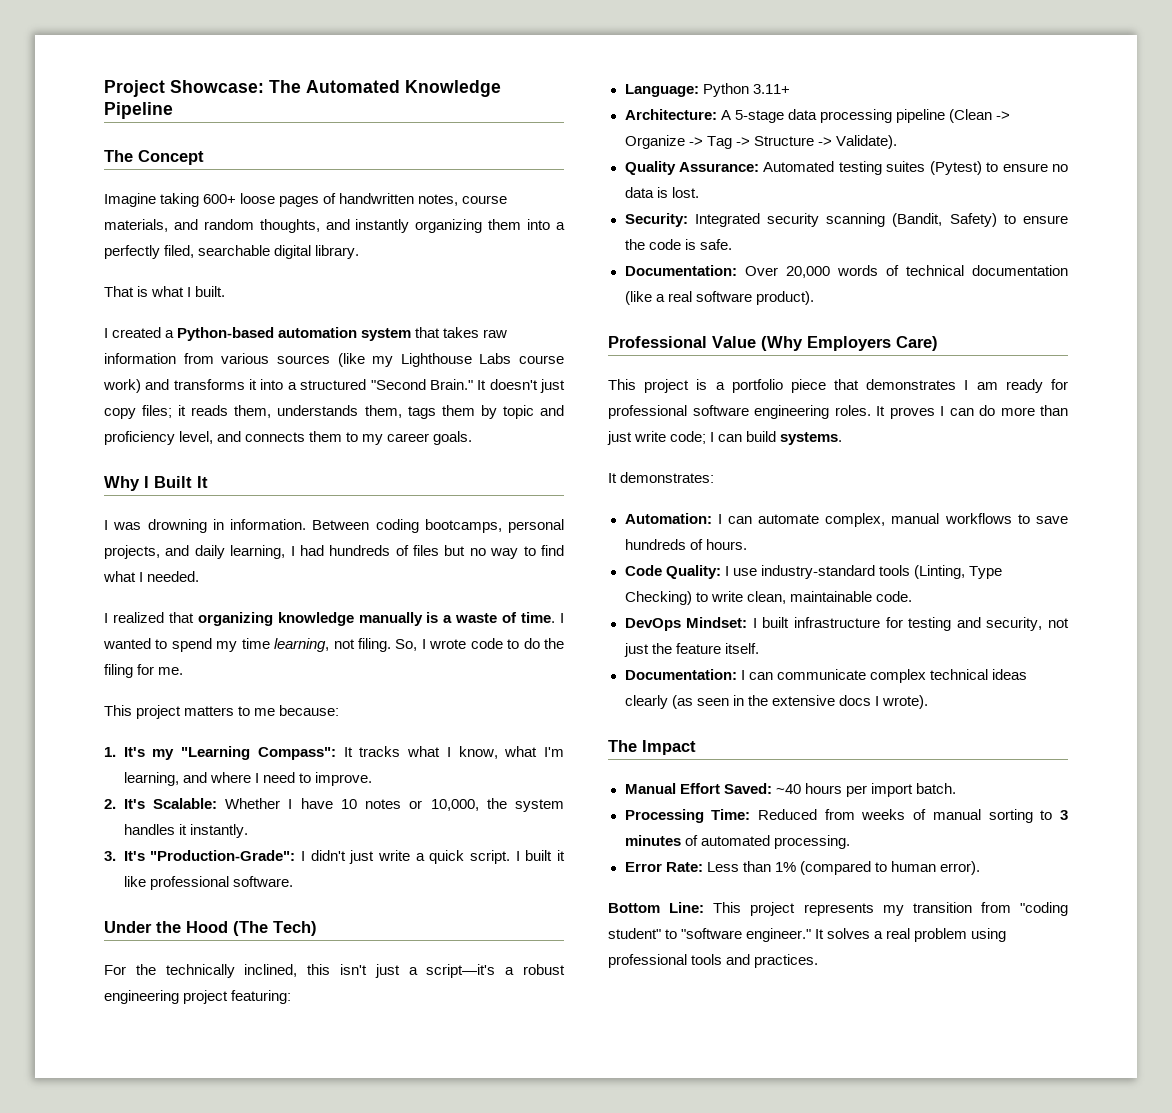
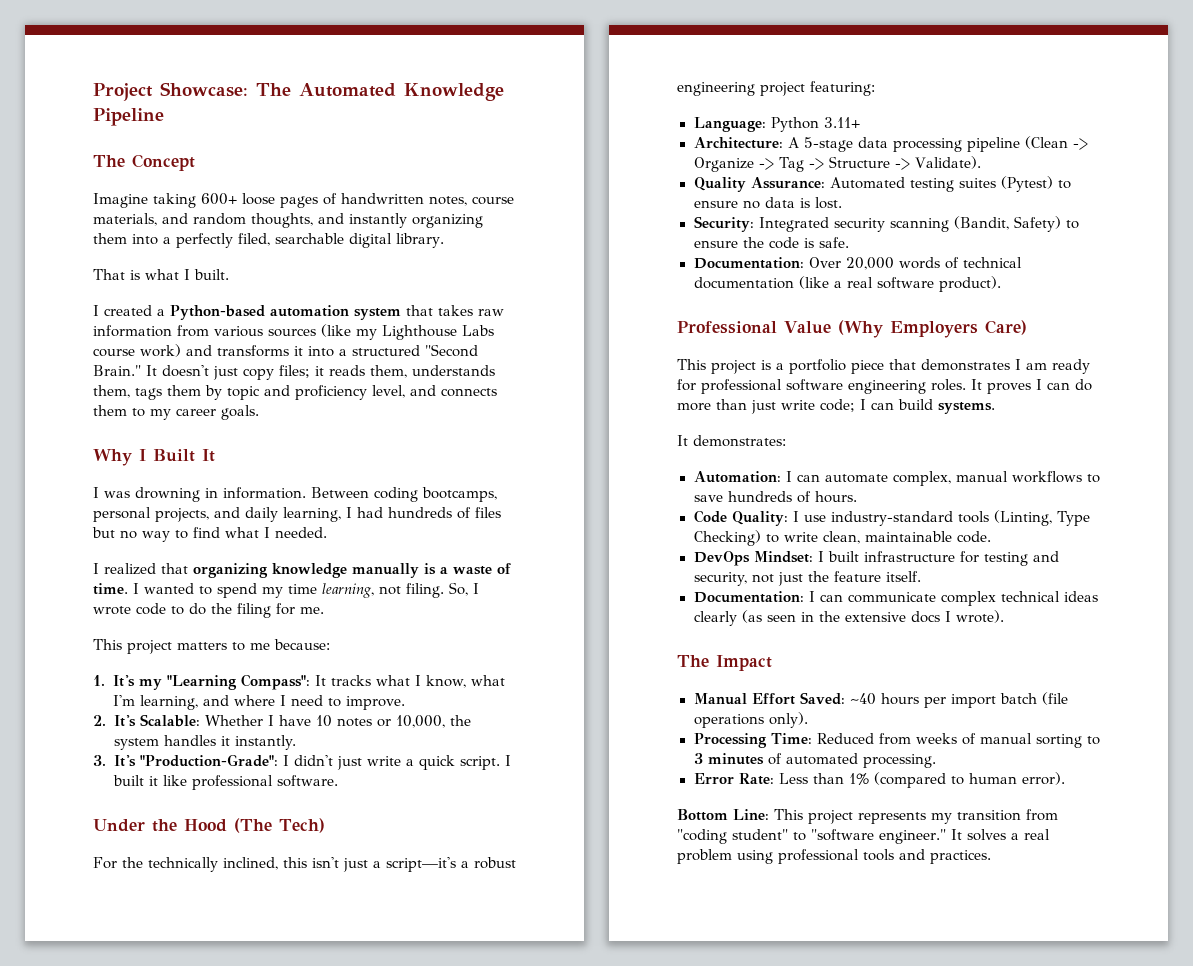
- Manual Effort Saved: ~40 hours per import batch.
+ Manual Effort Saved: ~40 hours per import batch (file operations only).

